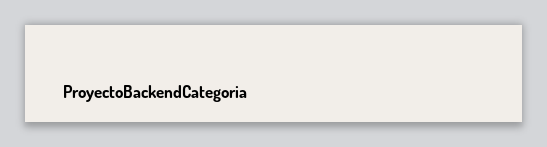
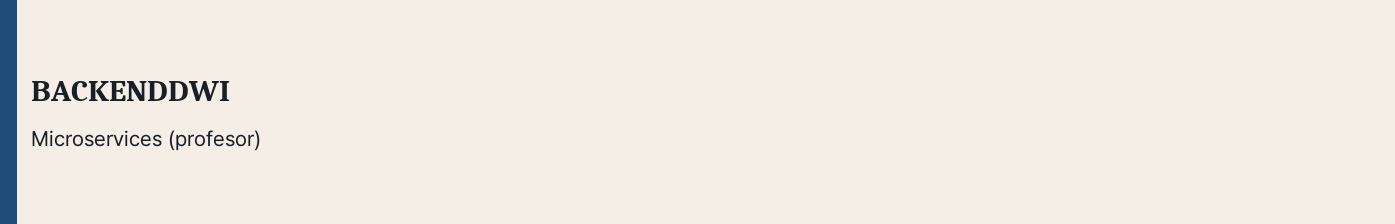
- ProyectoBackendCategoria
+ BACKENDDWI
+ Microservices (profesor)

